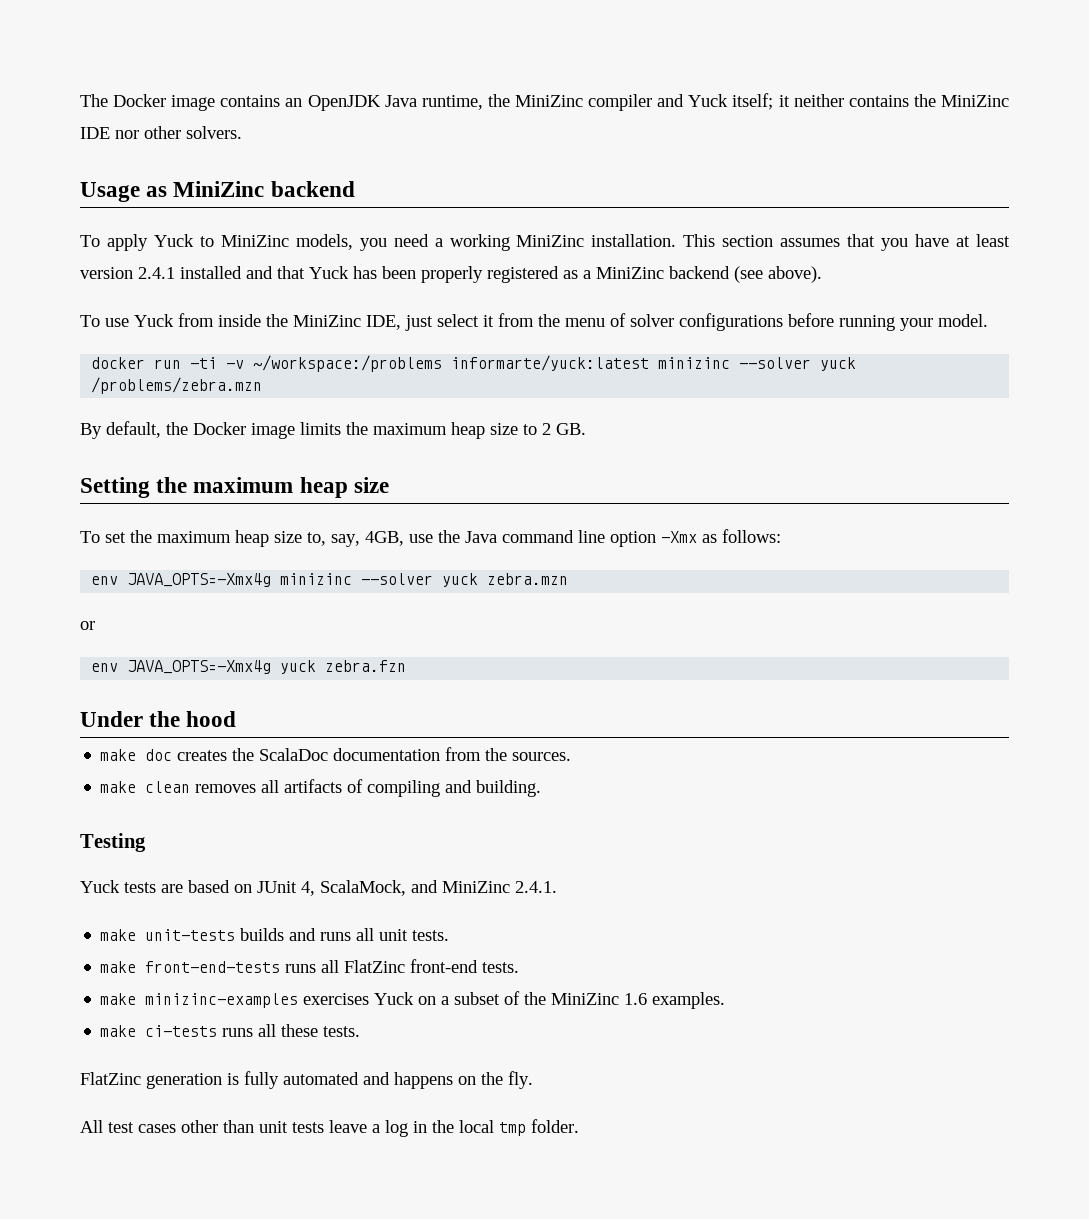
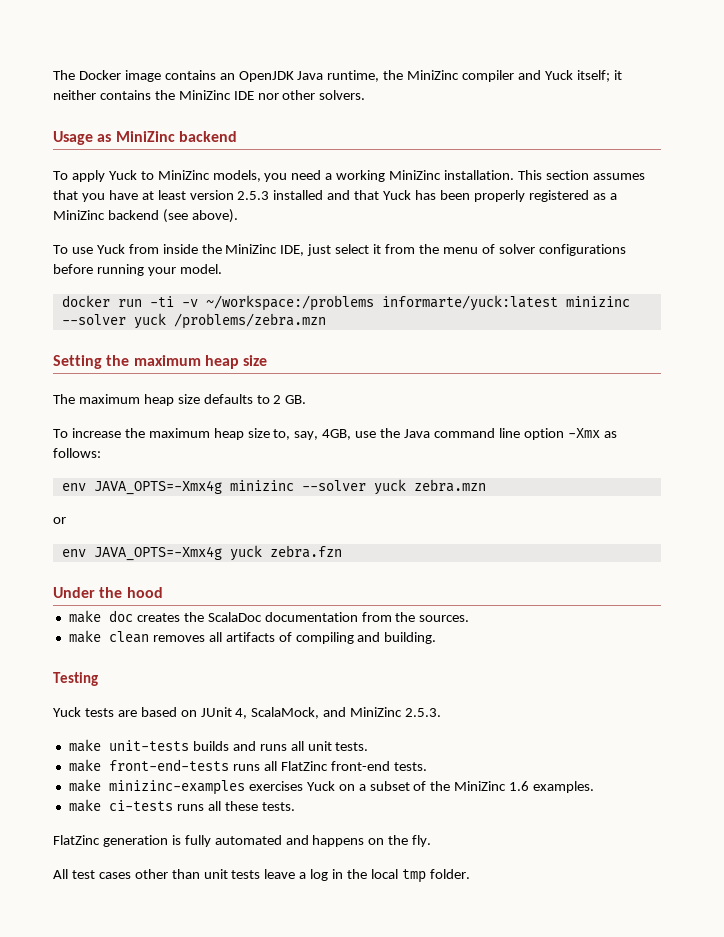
- This section assumes that you have at least version 2.4.1 installed and that Yuck has been properly registered as a MiniZinc backend (see above).
+ This section assumes that you have at least version 2.5.3 installed and that Yuck has been properly registered as a MiniZinc backend (see above).
- By default, the Docker image limits the maximum heap size to 2 GB.
- To set the maximum heap size to, say, 4GB, use the Java command line option -Xmx as follows:
+ The maximum heap size defaults to 2 GB.
+ To increase the maximum heap size to, say, 4GB, use the Java command line option -Xmx as follows:
- Yuck tests are based on JUnit 4, ScalaMock, and MiniZinc 2.4.1.
+ Yuck tests are based on JUnit 4, ScalaMock, and MiniZinc 2.5.3.

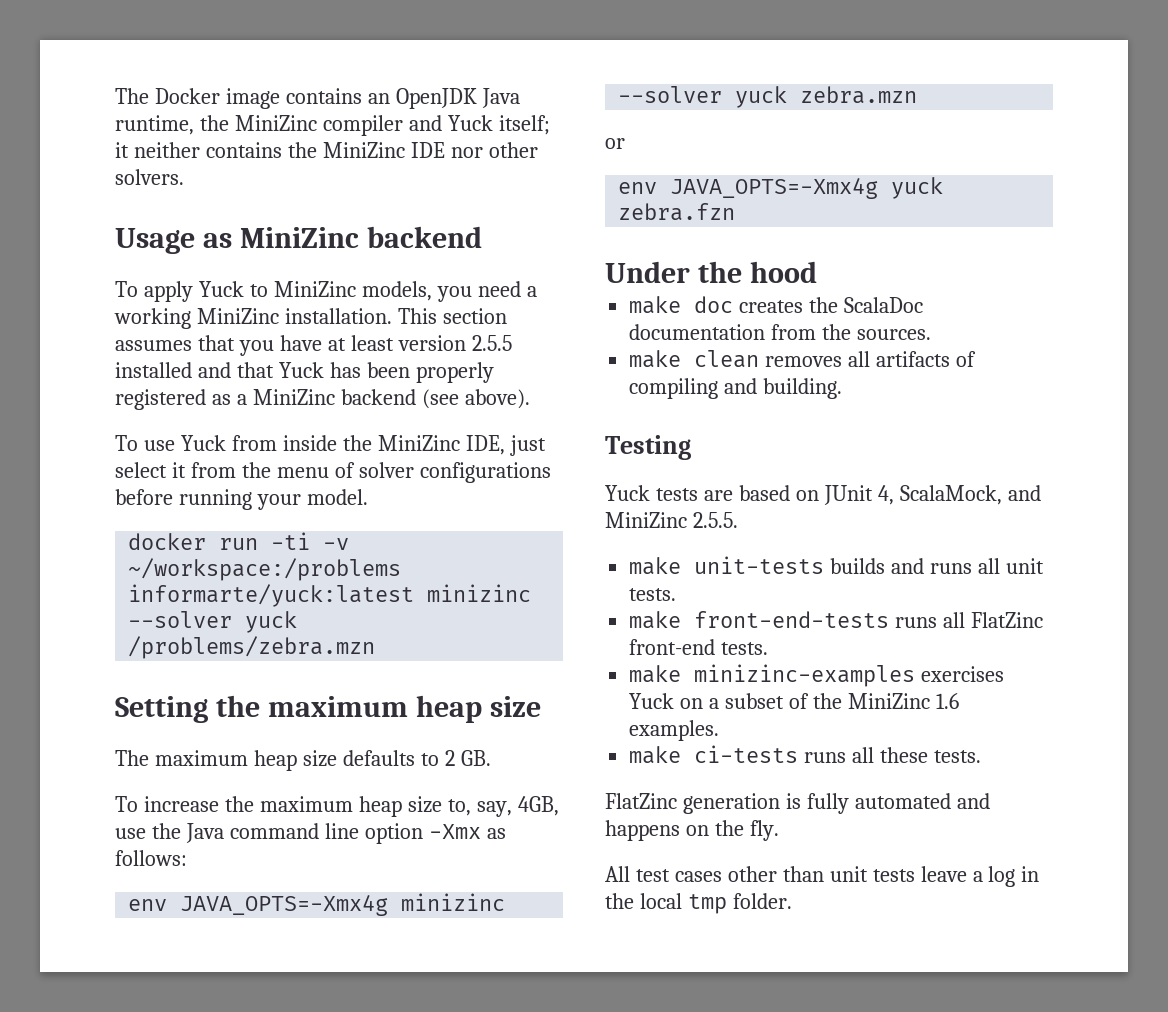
- This section assumes that you have at least version 2.5.3 installed and that Yuck has been properly registered as a MiniZinc backend (see above).
+ This section assumes that you have at least version 2.5.5 installed and that Yuck has been properly registered as a MiniZinc backend (see above).
- Yuck tests are based on JUnit 4, ScalaMock, and MiniZinc 2.5.3.
+ Yuck tests are based on JUnit 4, ScalaMock, and MiniZinc 2.5.5.

